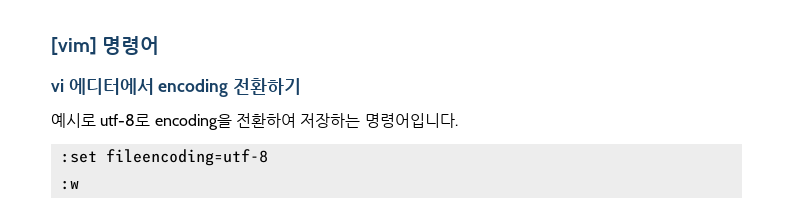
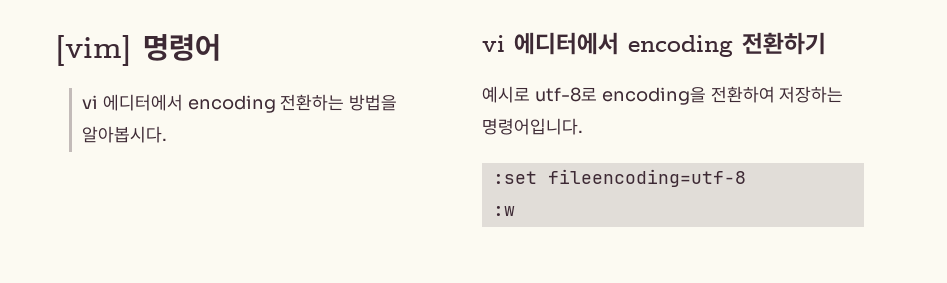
+ vi 에디터에서 encoding 전환하는 방법을 알아봅시다.

